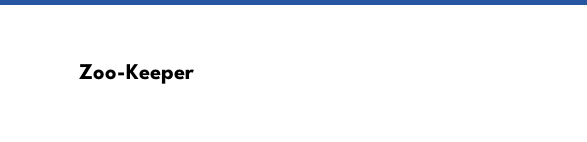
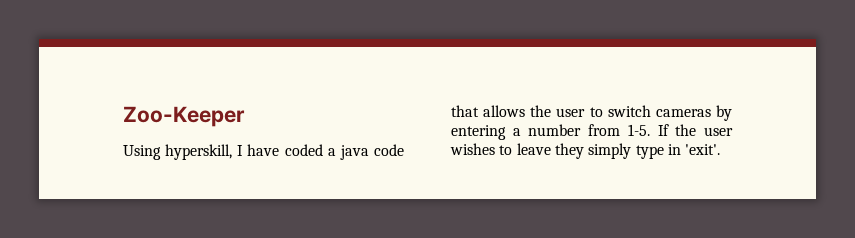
+ Using hyperskill, I have coded a java code that allows the user to switch cameras by entering a number from 1-5. If the user wishes to leave they simply type in 'exit'.

